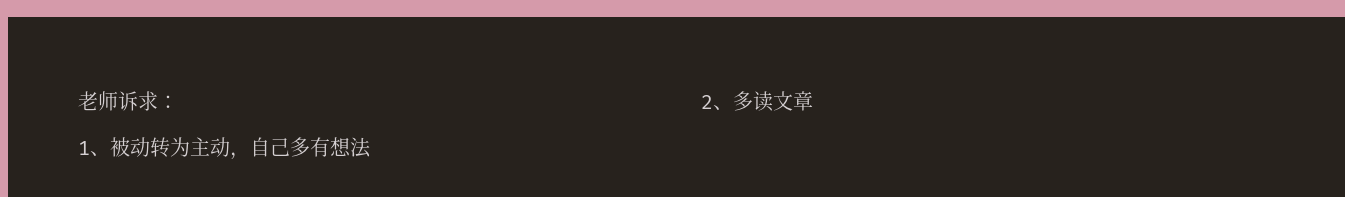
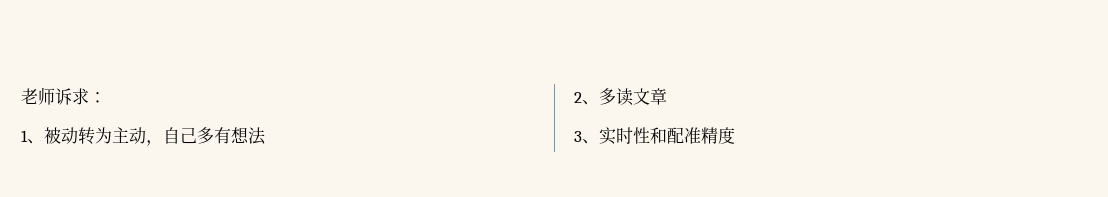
+ 3、实时性和配准精度

